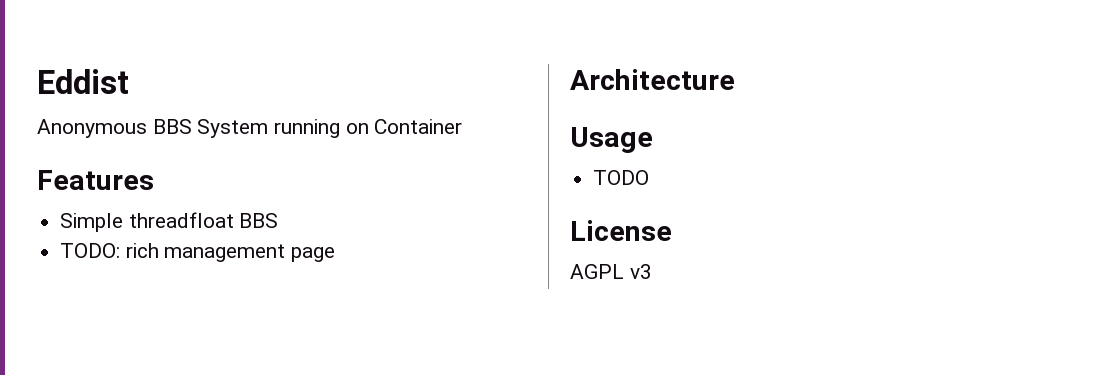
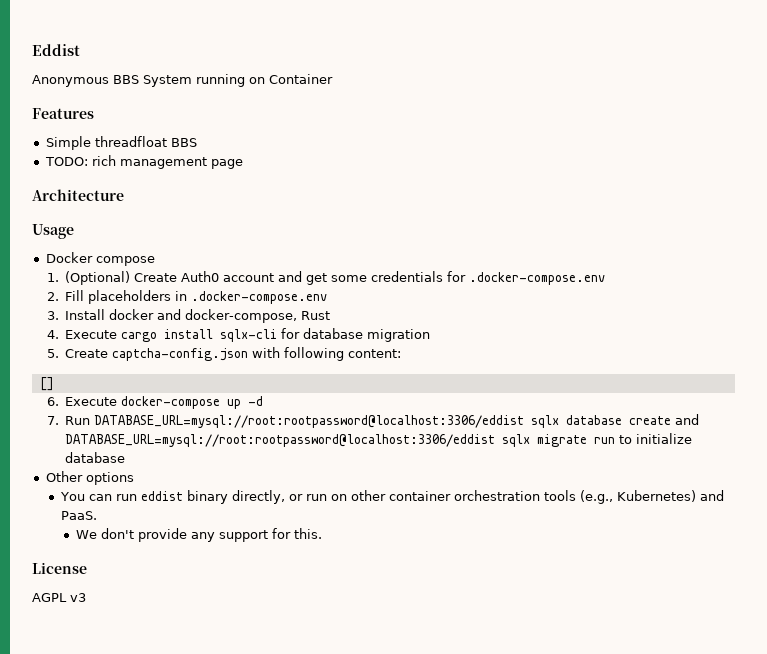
- TODO
+ Docker compose
+ 1. (Optional) Create Auth0 account and get some credentials for .docker-compose.env
+ 2. Fill placeholders in .docker-compose.env
+ 3. Install docker and docker-compose, Rust
+ 4. Execute cargo install sqlx-cli for database migration
+ 5. Create captcha-config.json with following content:
+ []
+ 6. Execute docker-compose up -d
+ 7. Run DATABASE_URL=mysql://root:rootpassword@localhost:3306/eddist sqlx database create and DATABASE_URL=mysql://root:rootpassword@localhost:3306/eddist sqlx migrate run to initialize database
+ Other options
+ You can run eddist binary directly, or run on other container orchestration tools (e.g., Kubernetes) and PaaS.
+ We don't provide any support for this.

